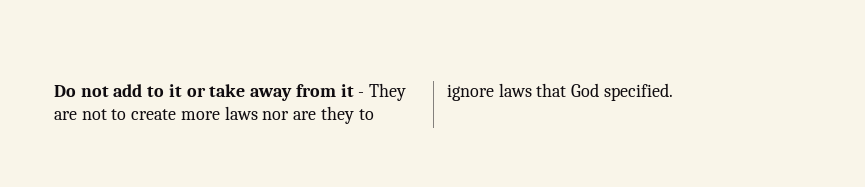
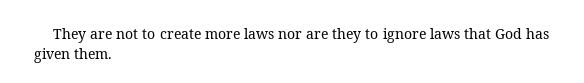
- Do not add to it or take away from it - They are not to create more laws nor are they to ignore laws that God specified.
+ They are not to create more laws nor are they to ignore laws that God has given them.

